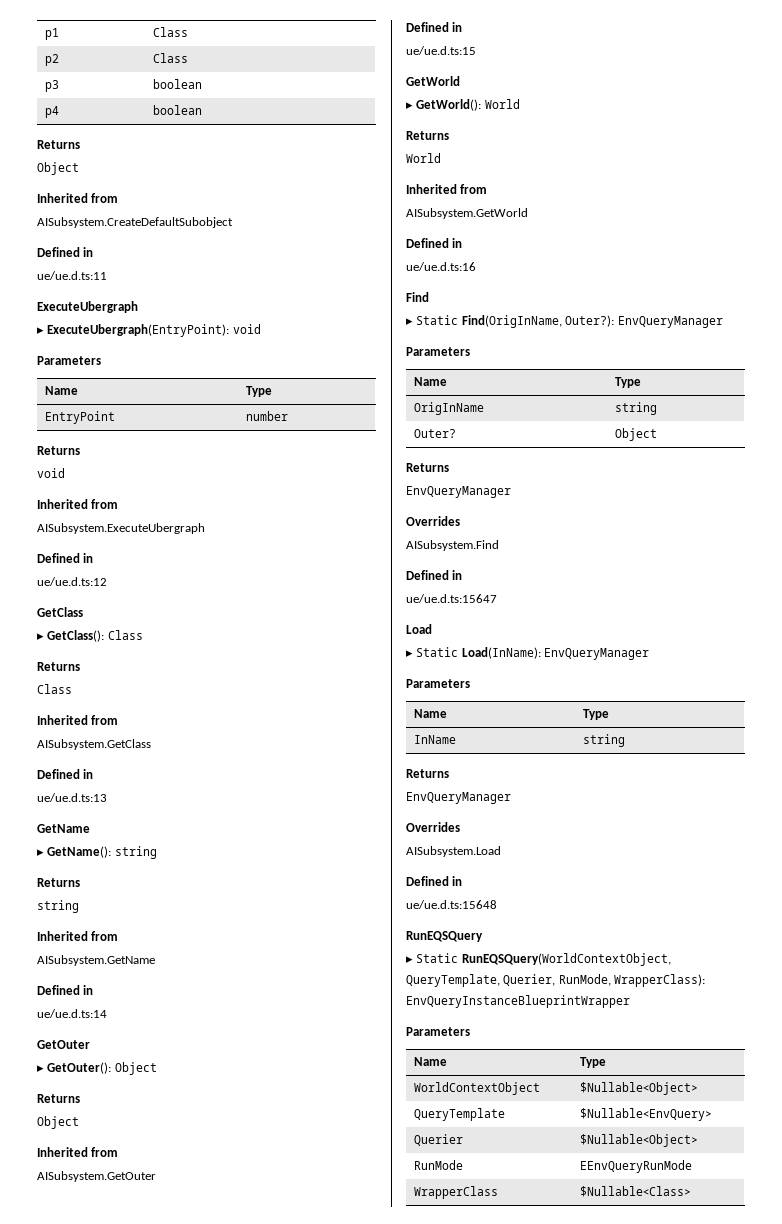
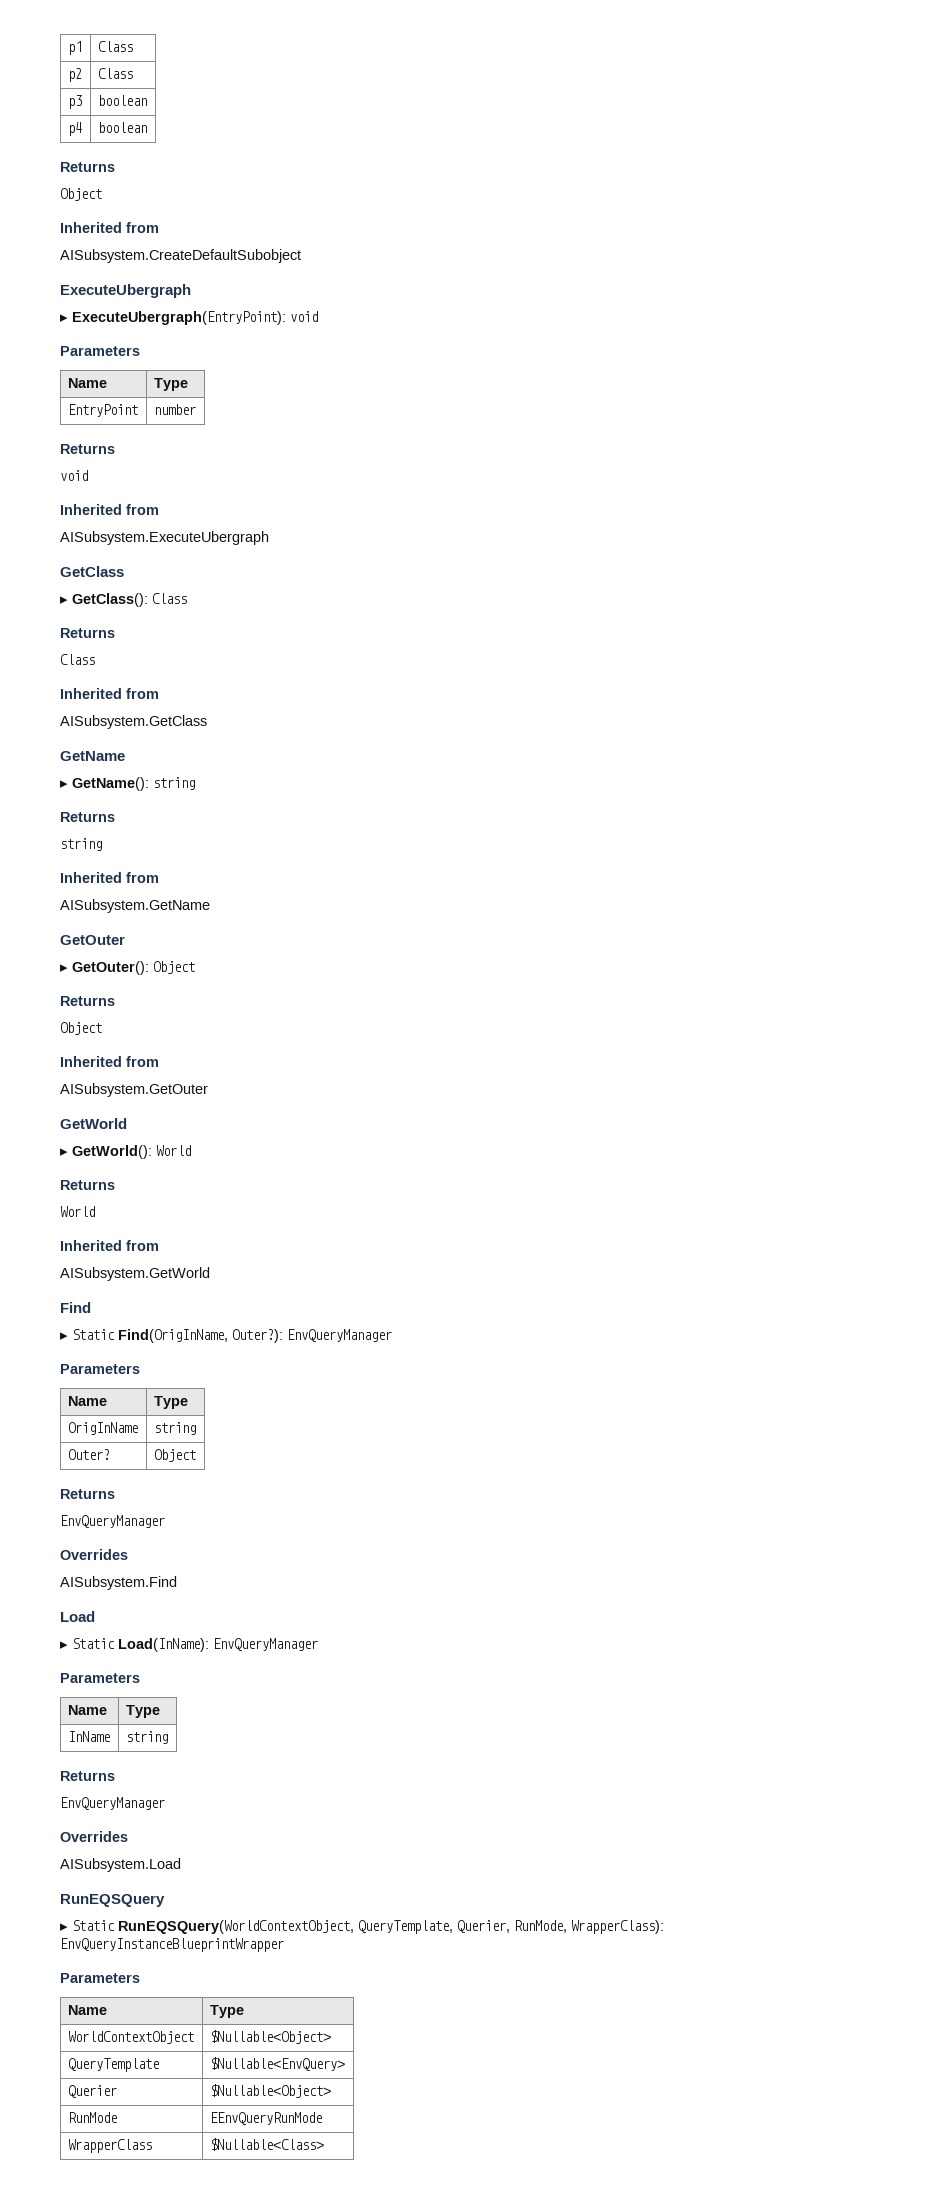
  AISubsystem.CreateDefaultSubobject
- Defined in
- ue/ue.d.ts:11
  AISubsystem.ExecuteUbergraph
- Defined in
- ue/ue.d.ts:12
  AISubsystem.GetClass
- Defined in
- ue/ue.d.ts:13
  AISubsystem.GetName
- Defined in
- ue/ue.d.ts:14
  AISubsystem.GetOuter
- Defined in
- ue/ue.d.ts:15
  AISubsystem.GetWorld
- Defined in
- ue/ue.d.ts:16
  AISubsystem.Find
- Defined in
- ue/ue.d.ts:15647
  AISubsystem.Load
- Defined in
- ue/ue.d.ts:15648

